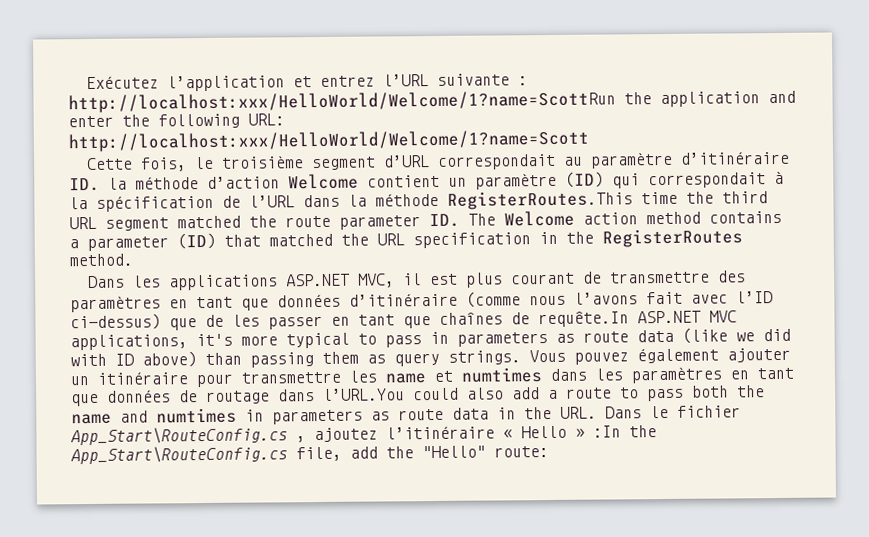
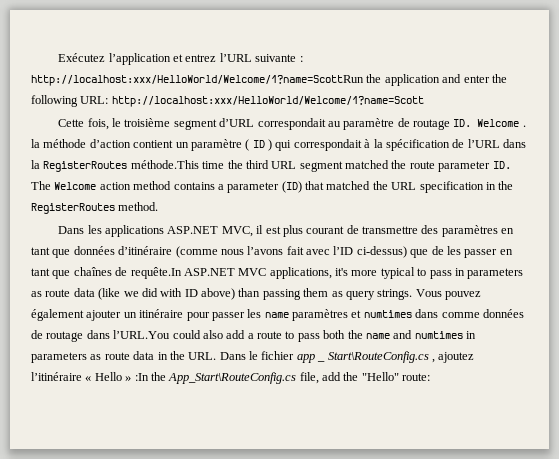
- Cette fois, le troisième segment d’URL correspondait au paramètre d’itinéraire ID. la méthode d’action Welcome contient un paramètre (ID) qui correspondait à la spécification de l’URL dans la méthode RegisterRoutes.This time the third URL segment matched the route parameter ID. The Welcome action method contains a parameter (ID) that matched the URL specification in the RegisterRoutes method.
+ Cette fois, le troisième segment d’URL correspondait au paramètre de routage ID. Welcome . la méthode d’action contient un paramètre ( ID ) qui correspondait à la spécification de l’URL dans la RegisterRoutes méthode.This time the third URL segment matched the route parameter ID. The Welcome action method contains a parameter (ID) that matched the URL specification in the RegisterRoutes method.
- Vous pouvez également ajouter un itinéraire pour transmettre les name et numtimes dans les paramètres en tant que données de routage dans l’URL.You could also add a route to pass both the name and numtimes in parameters as route data in the URL. Dans le fichier App_Start\RouteConfig.cs , ajoutez l’itinéraire « Hello » :In the App_Start\RouteConfig.cs file, add the "Hello" route:
+ Vous pouvez également ajouter un itinéraire pour passer les name paramètres et numtimes dans comme données de routage dans l’URL.You could also add a route to pass both the name and numtimes in parameters as route data in the URL. Dans le fichier app _ Start\RouteConfig.cs , ajoutez l’itinéraire « Hello » :In the App_Start\RouteConfig.cs file, add the "Hello" route:

